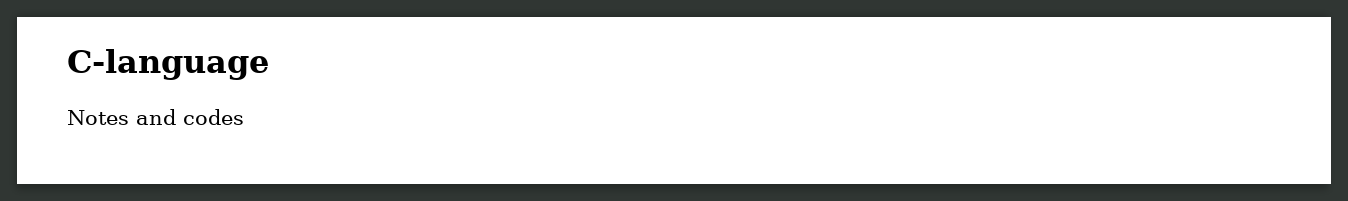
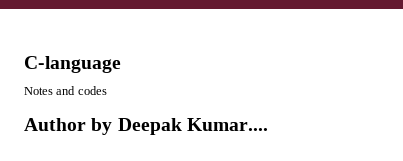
+ Author by Deepak Kumar....

